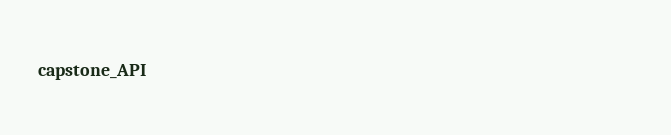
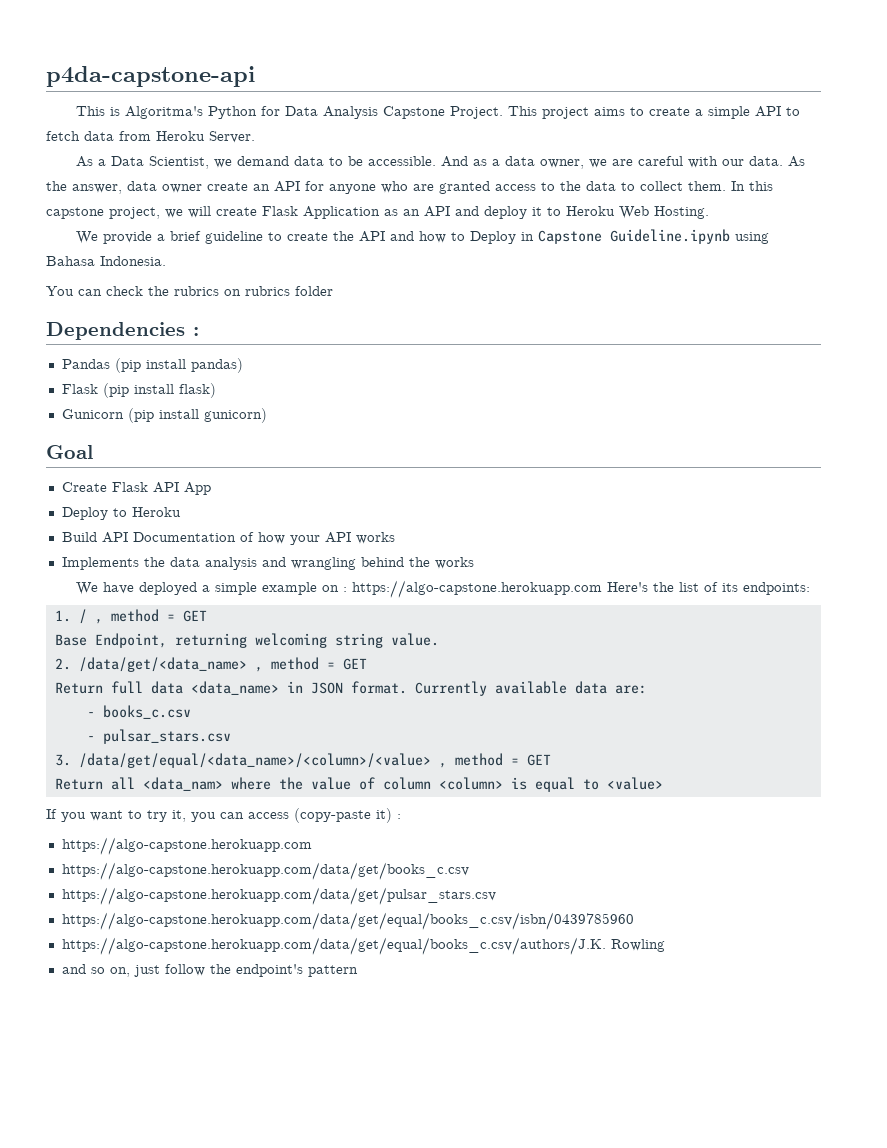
- capstone_API
+ p4da-capstone-api
+ This is Algoritma's Python for Data Analysis Capstone Project. This project aims to create a simple API to fetch data from Heroku Server.
+ As a Data Scientist, we demand data to be accessible. And as a data owner, we are careful with our data. As the answer, data owner create an API for anyone who are granted access to the data to collect them. In this capstone project, we will create Flask Application as an API and deploy it to Heroku Web Hosting.
+ We provide a brief guideline to create the API and how to Deploy in Capstone Guideline.ipynb using Bahasa Indonesia.
+ You can check the rubrics on rubrics folder
+ Dependencies :
+ Pandas (pip install pandas)
+ Flask (pip install flask)
+ Gunicorn (pip install gunicorn)
+ Goal
+ Create Flask API App
+ Deploy to Heroku
+ Build API Documentation of how your API works
+ Implements the data analysis and wrangling behind the works
+ We have deployed a simple example on : https://algo-capstone.herokuapp.com Here's the list of its endpoints:
+ 1. / , method = GET
+ Base Endpoint, returning welcoming string value.
+ 2. /data/get/<data_name> , method = GET
+ Return full data <data_name> in JSON format. Currently available data are:
+ - books_c.csv
+ - pulsar_stars.csv
+ 3. /data/get/equal/<data_name>/<column>/<value> , method = GET
+ Return all <data_nam> where the value of column <column> is equal to <value>
+ If you want to try it, you can access (copy-paste it) :
+ https://algo-capstone.herokuapp.com
+ https://algo-capstone.herokuapp.com/data/get/books_c.csv
+ https://algo-capstone.herokuapp.com/data/get/pulsar_stars.csv
+ https://algo-capstone.herokuapp.com/data/get/equal/books_c.csv/isbn/0439785960
+ https://algo-capstone.herokuapp.com/data/get/equal/books_c.csv/authors/J.K. Rowling
+ and so on, just follow the endpoint's pattern

